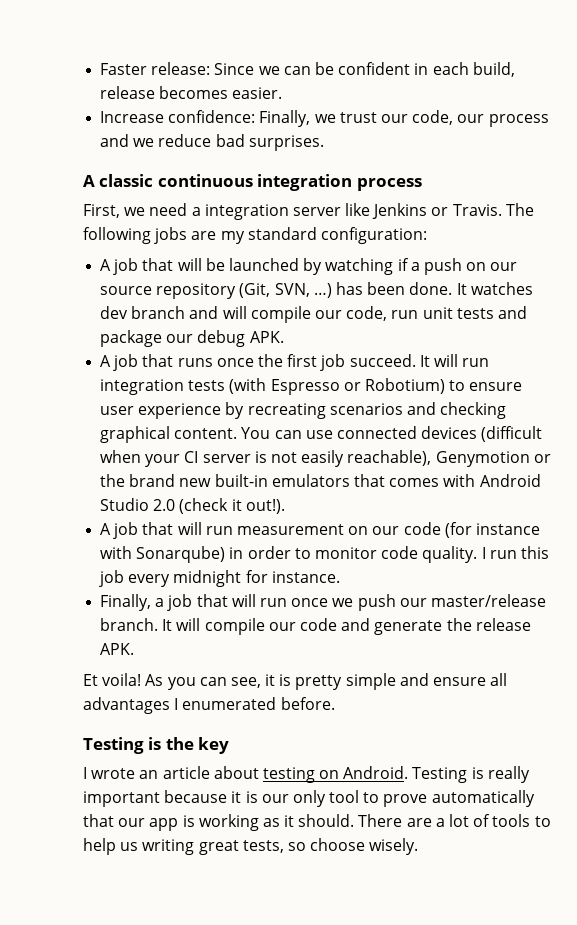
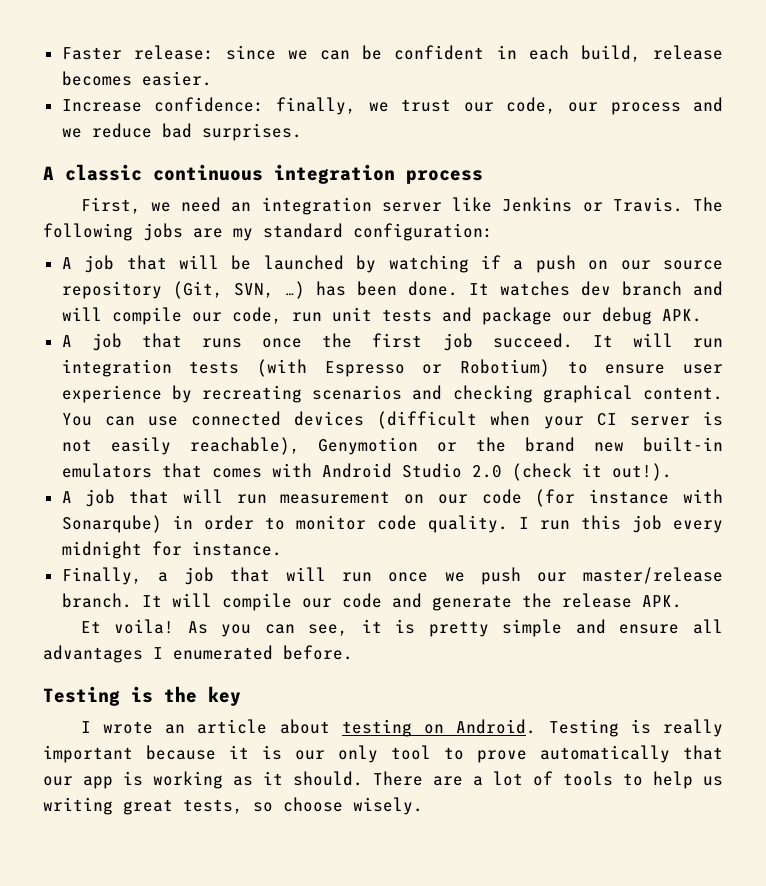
- Faster release: Since we can be confident in each build, release becomes easier.
+ Faster release: since we can be confident in each build, release becomes easier.
- Increase confidence: Finally, we trust our code, our process and we reduce bad surprises.
+ Increase confidence: finally, we trust our code, our process and we reduce bad surprises.
- First, we need a integration server like Jenkins or Travis.
+ First, we need an integration server like Jenkins or Travis.

